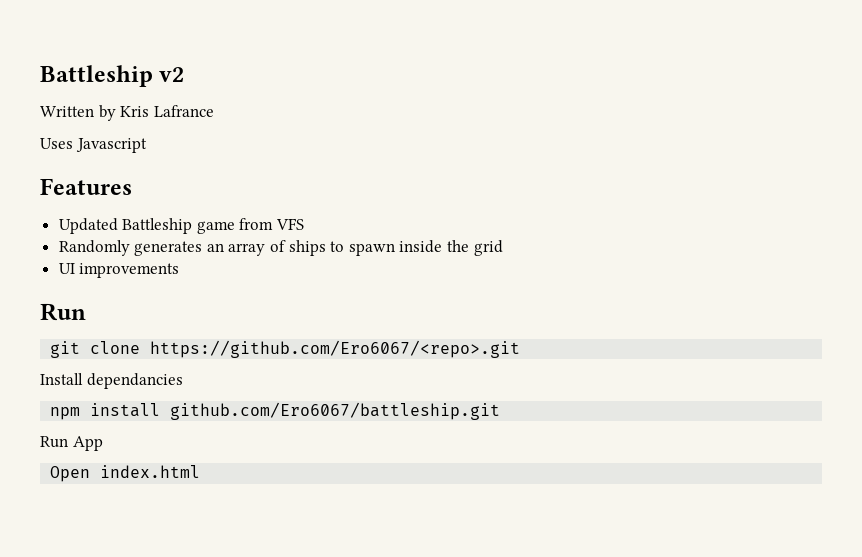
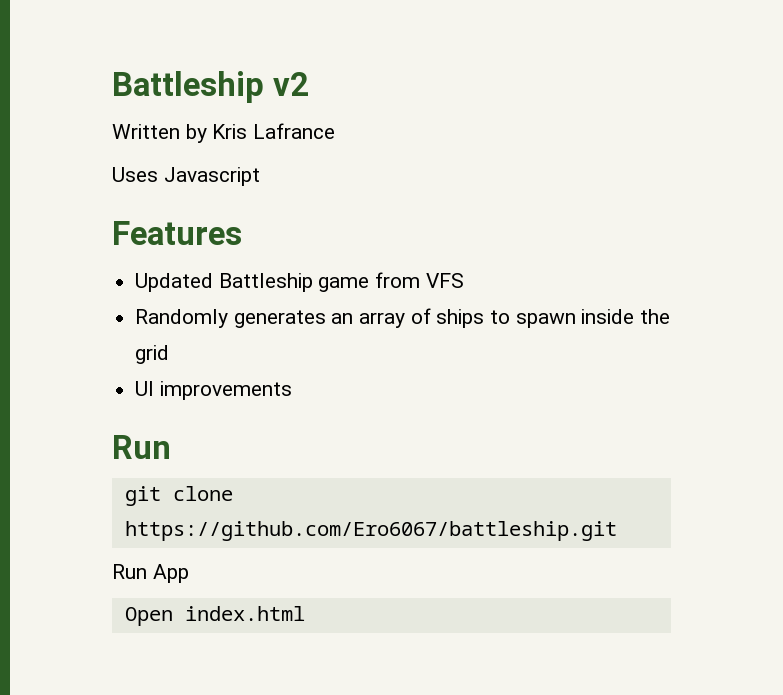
- git clone https://github.com/Ero6067/<repo>.git
- Install dependancies
- npm install github.com/Ero6067/battleship.git
+ git clone https://github.com/Ero6067/battleship.git

